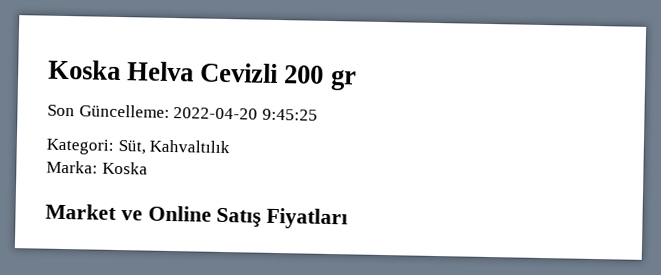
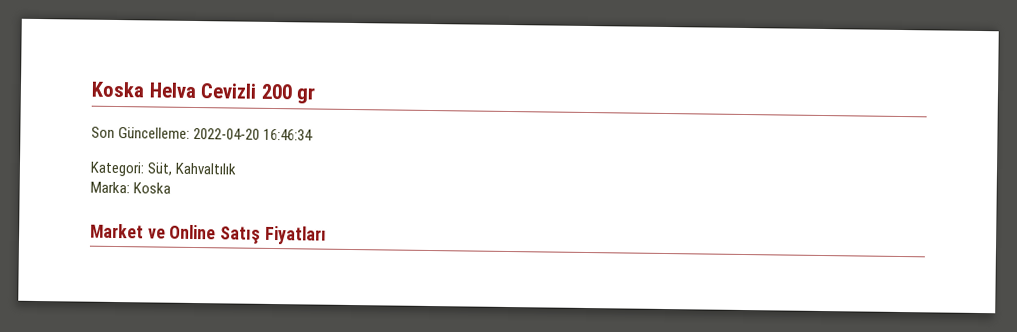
- Son Güncelleme: 2022-04-20 9:45:25
+ Son Güncelleme: 2022-04-20 16:46:34

